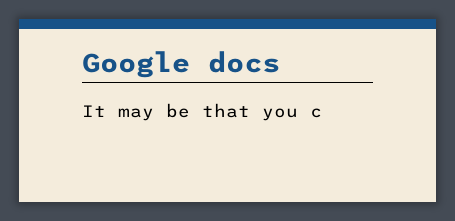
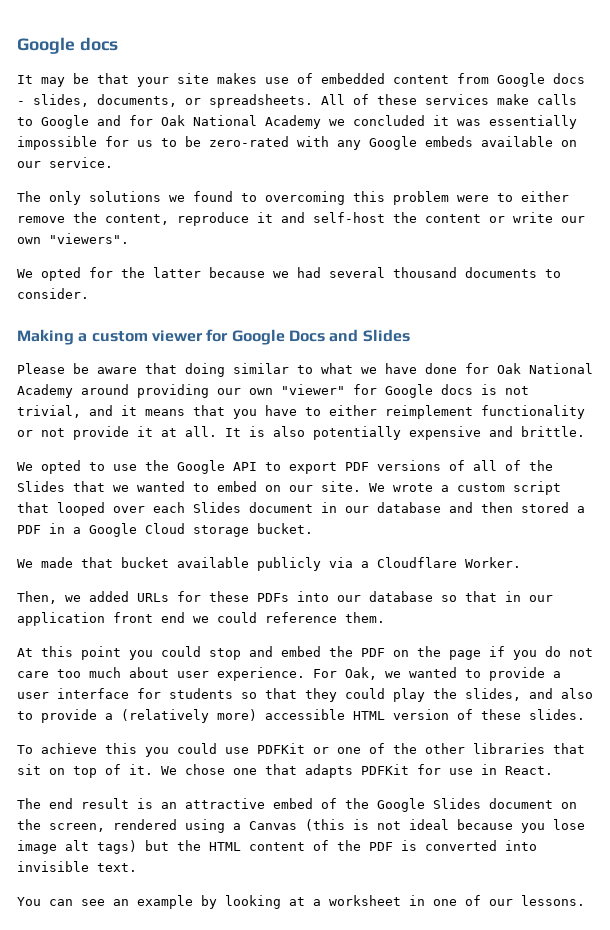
- It may be that you c
+ It may be that your site makes use of embedded content from Google docs - slides, documents, or spreadsheets. All of these services make calls to Google and for Oak National Academy we concluded it was essentially impossible for us to be zero-rated with any Google embeds available on our service.
+ The only solutions we found to overcoming this problem were to either remove the content, reproduce it and self-host the content or write our own "viewers".
+ We opted for the latter because we had several thousand documents to consider.
+ Making a custom viewer for Google Docs and Slides
+ Please be aware that doing similar to what we have done for Oak National Academy around providing our own "viewer" for Google docs is not trivial, and it means that you have to either reimplement functionality or not provide it at all. It is also potentially expensive and brittle.
+ We opted to use the Google API to export PDF versions of all of the Slides that we wanted to embed on our site. We wrote a custom script that looped over each Slides document in our database and then stored a PDF in a Google Cloud storage bucket.
+ We made that bucket available publicly via a Cloudflare Worker.
+ Then, we added URLs for these PDFs into our database so that in our application front end we could reference them.
+ At this point you could stop and embed the PDF on the page if you do not care too much about user experience. For Oak, we wanted to provide a user interface for students so that they could play the slides, and also to provide a (relatively more) accessible HTML version of these slides.
+ To achieve this you could use PDFKit or one of the other libraries that sit on top of it. We chose one that adapts PDFKit for use in React.
+ The end result is an attractive embed of the Google Slides document on the screen, rendered using a Canvas (this is not ideal because you lose image alt tags) but the HTML content of the PDF is converted into invisible text.
+ You can see an example by looking at a worksheet in one of our lessons.

